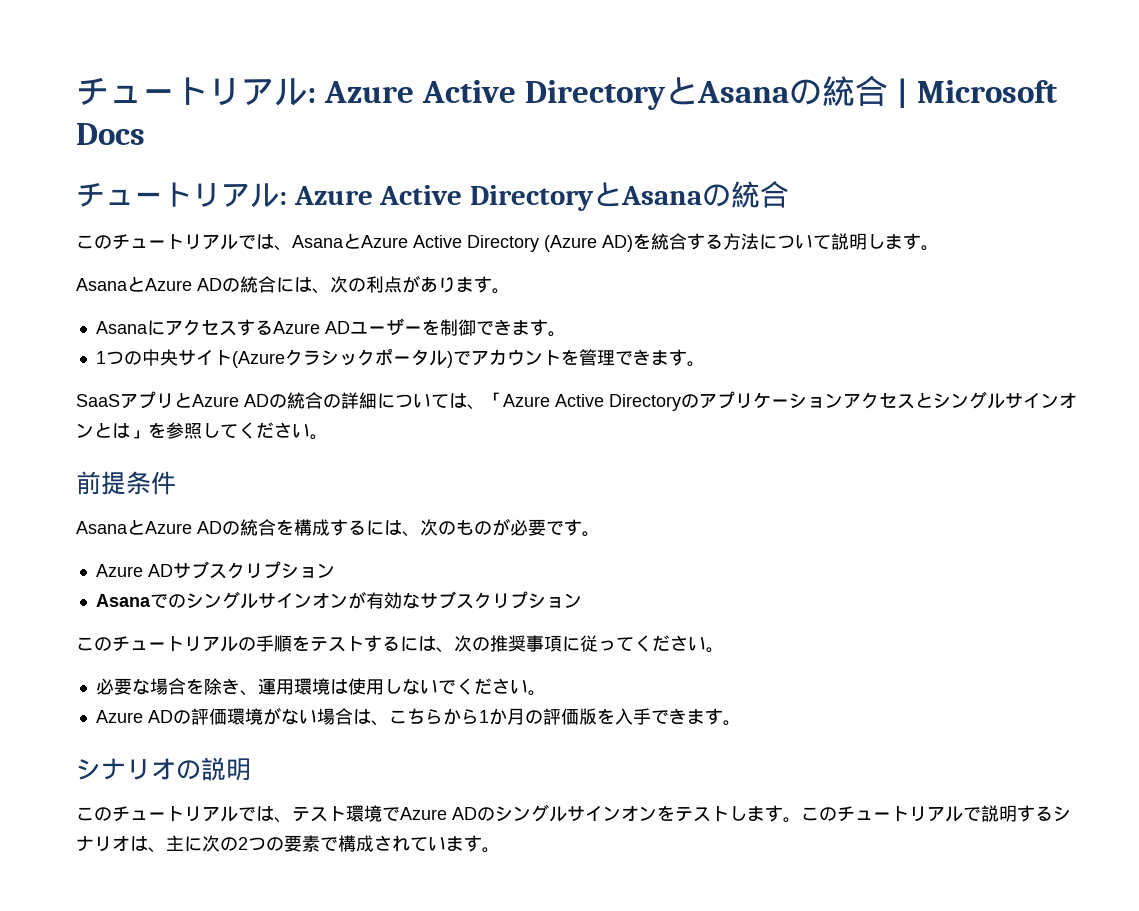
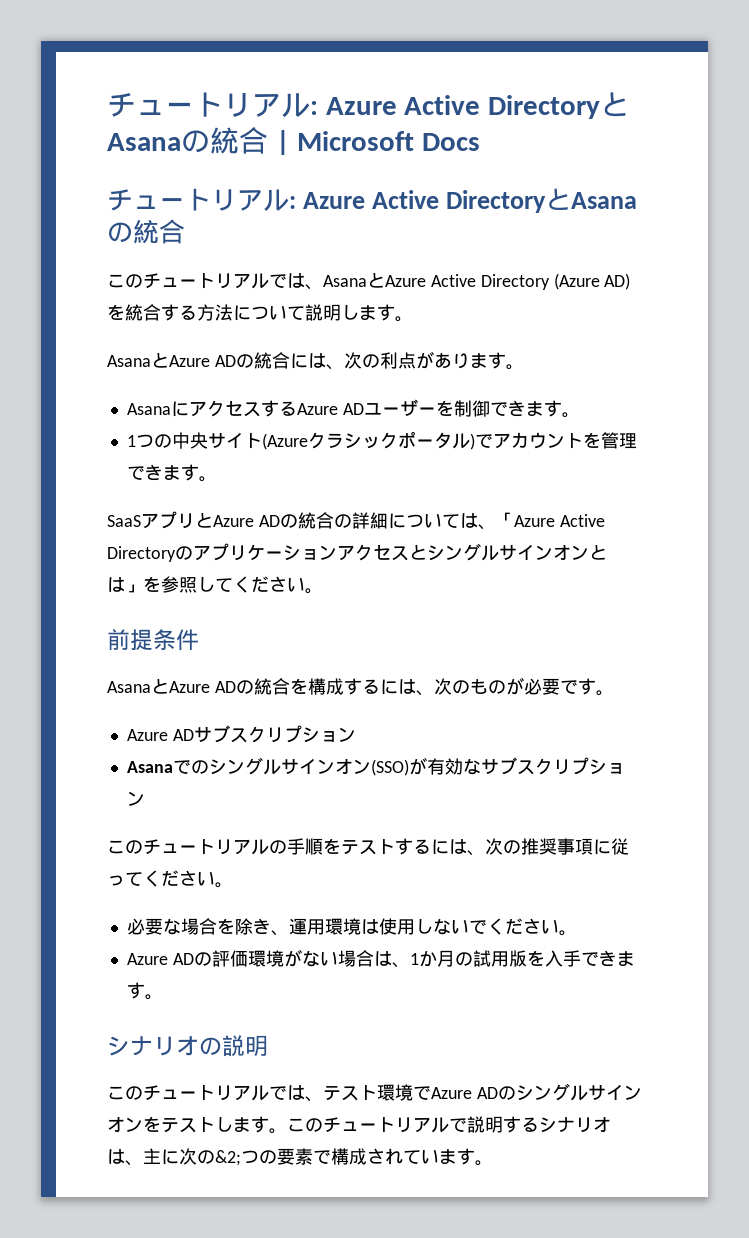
- Asanaでのシングルサインオンが有効なサブスクリプション
+ Asanaでのシングルサインオン(SSO)が有効なサブスクリプション
- Azure ADの評価環境がない場合は、こちらから1か月の評価版を入手できます。
+ Azure ADの評価環境がない場合は、1か月の試用版を入手できます。
- このチュートリアルで説明するシナリオは、主に次の2つの要素で構成されています。
+ このチュートリアルで説明するシナリオは、主に次の&2;つの要素で構成されています。

